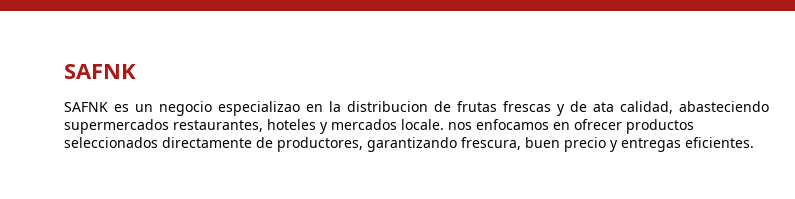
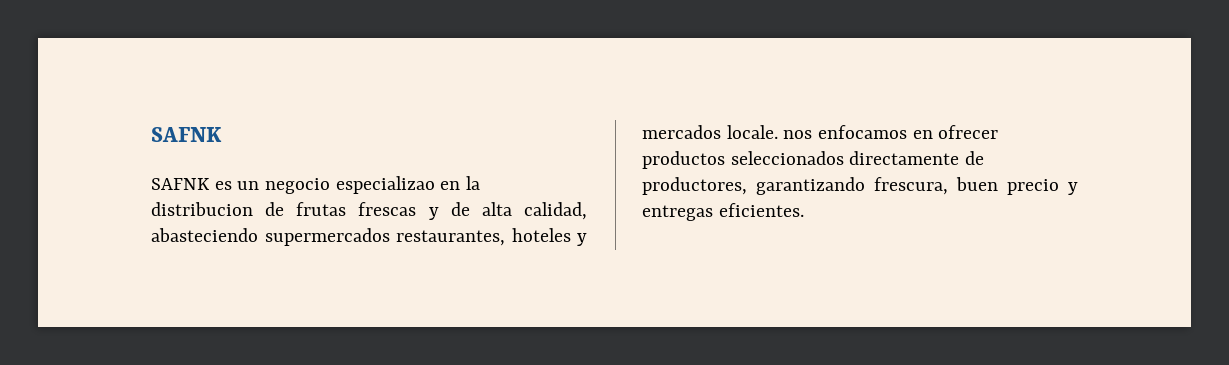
- SAFNK es un negocio especializao en la distribucion de frutas frescas y de ata calidad, abasteciendo supermercados restaurantes, hoteles y mercados locale. nos enfocamos en ofrecer productos seleccionados directamente de productores, garantizando frescura, buen precio y entregas eficientes.
+ SAFNK es un negocio especializao en la distribucion de frutas frescas y de alta calidad, abasteciendo supermercados restaurantes, hoteles y mercados locale. nos enfocamos en ofrecer productos seleccionados directamente de productores, garantizando frescura, buen precio y entregas eficientes.

